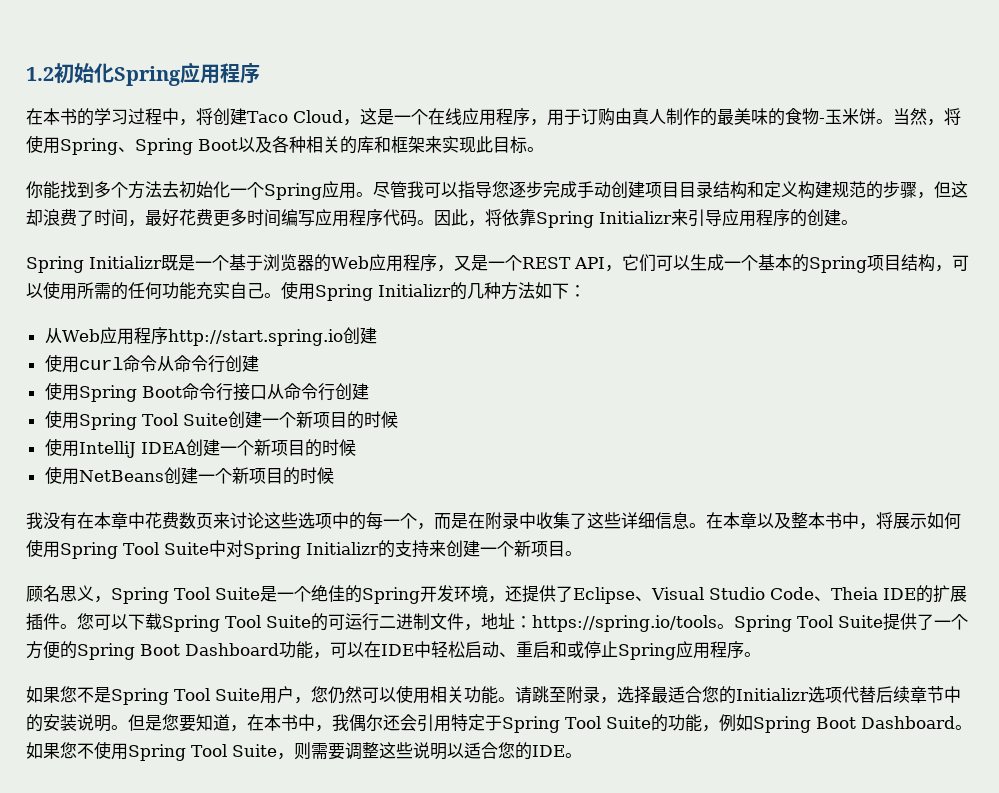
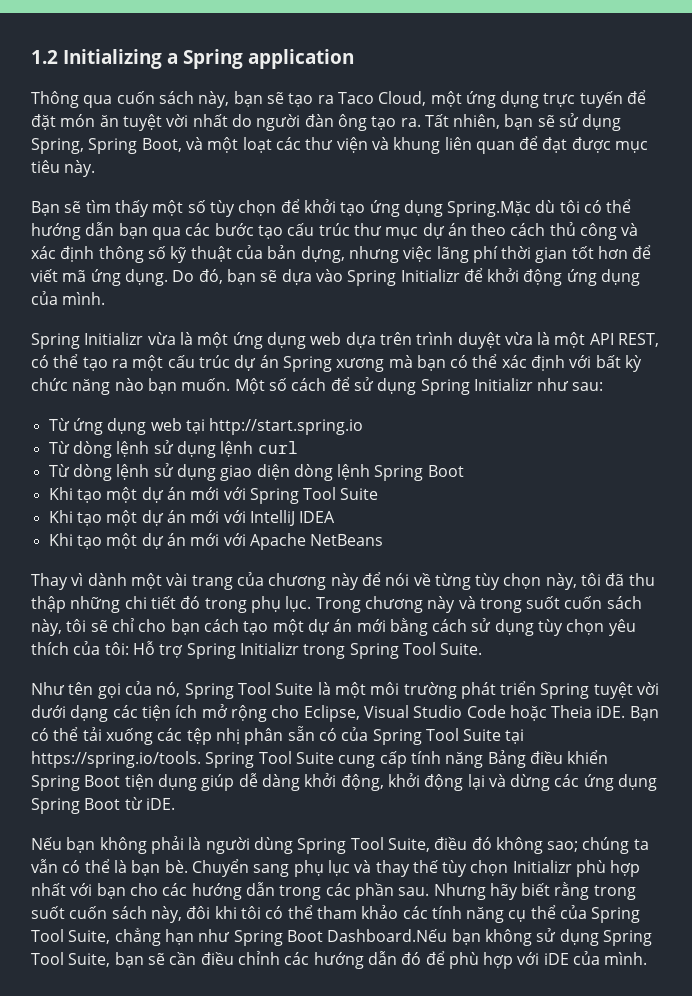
- 1.2初始化Spring应用程序
- 在本书的学习过程中，将创建Taco Cloud，这是一个在线应用程序，用于订购由真人制作的最美味的食物-玉米饼。当然，将使用Spring、Spring Boot以及各种相关的库和框架来实现此目标。
- 你能找到多个方法去初始化一个Spring应用。尽管我可以指导您逐步完成手动创建项目目录结构和定义构建规范的步骤，但这却浪费了时间，最好花费更多时间编写应用程序代码。因此，将依靠Spring Initializr来引导应用程序的创建。
- Spring Initializr既是一个基于浏览器的Web应用程序，又是一个REST API，它们可以生成一个基本的Spring项目结构，可以使用所需的任何功能充实自己。使用Spring Initializr的几种方法如下：
- 从Web应用程序http://start.spring.io创建
- 使用curl命令从命令行创建
- 使用Spring Boot命令行接口从命令行创建
- 使用Spring Tool Suite创建一个新项目的时候
- 使用IntelliJ IDEA创建一个新项目的时候
- 使用NetBeans创建一个新项目的时候
- 我没有在本章中花费数页来讨论这些选项中的每一个，而是在附录中收集了这些详细信息。在本章以及整本书中，将展示如何使用Spring Tool Suite中对Spring Initializr的支持来创建一个新项目。
- 顾名思义，Spring Tool Suite是一个绝佳的Spring开发环境，还提供了Eclipse、Visual Studio Code、Theia IDE的扩展插件。您可以下载Spring Tool Suite的可运行二进制文件，地址：https://spring.io/tools。Spring Tool Suite提供了一个方便的Spring Boot Dashboard功能，可以在IDE中轻松启动、重启和或停止Spring应用程序。
- 如果您不是Spring Tool Suite用户，您仍然可以使用相关功能。请跳至附录，选择最适合您的Initializr选项代替后续章节中的安装说明。但是您要知道，在本书中，我偶尔还会引用特定于Spring Tool Suite的功能，例如Spring Boot Dashboard。如果您不使用Spring Tool Suite，则需要调整这些说明以适合您的IDE。
+ 1.2 Initializing a Spring application
+ Thông qua cuốn sách này, bạn sẽ tạo ra Taco Cloud, một ứng dụng trực tuyến để đặt món ăn tuyệt vời nhất do người đàn ông tạo ra. Tất nhiên, bạn sẽ sử dụng Spring, Spring Boot, và một loạt các thư viện và khung liên quan để đạt được mục tiêu này.
+ Bạn sẽ tìm thấy một số tùy chọn để khởi tạo ứng dụng Spring.Mặc dù tôi có thể hướng dẫn bạn qua các bước tạo cấu trúc thư mục dự án theo cách thủ công và xác định thông số kỹ thuật của bản dựng, nhưng việc lãng phí thời gian tốt hơn để viết mã ứng dụng. Do đó, bạn sẽ dựa vào Spring Initializr để khởi động ứng dụng của mình.
+ Spring Initializr vừa là một ứng dụng web dựa trên trình duyệt vừa là một API REST, có thể tạo ra một cấu trúc dự án Spring xương mà bạn có thể xác định với bất kỳ chức năng nào bạn muốn. Một số cách để sử dụng Spring Initializr như sau:
+ Từ ứng dụng web tại http://start.spring.io
+ Từ dòng lệnh sử dụng lệnh curl
+ Từ dòng lệnh sử dụng giao diện dòng lệnh Spring Boot
+ Khi tạo một dự án mới với Spring Tool Suite
+ Khi tạo một dự án mới với IntelliJ IDEA
+ Khi tạo một dự án mới với Apache NetBeans
+ Thay vì dành một vài trang của chương này để nói về từng tùy chọn này, tôi đã thu thập những chi tiết đó trong phụ lục. Trong chương này và trong suốt cuốn sách này, tôi sẽ chỉ cho bạn cách tạo một dự án mới bằng cách sử dụng tùy chọn yêu thích của tôi: Hỗ trợ Spring Initializr trong Spring Tool Suite.
+ Như tên gọi của nó, Spring Tool Suite là một môi trường phát triển Spring tuyệt vời dưới dạng các tiện ích mở rộng cho Eclipse, Visual Studio Code hoặc Theia iDE. Bạn có thể tải xuống các tệp nhị phân sẵn có của Spring Tool Suite tại https://spring.io/tools. Spring Tool Suite cung cấp tính năng Bảng điều khiển Spring Boot tiện dụng giúp dễ dàng khởi động, khởi động lại và dừng các ứng dụng Spring Boot từ iDE.
+ Nếu bạn không phải là người dùng Spring Tool Suite, điều đó không sao; chúng ta vẫn có thể là bạn bè. Chuyển sang phụ lục và thay thế tùy chọn Initializr phù hợp nhất với bạn cho các hướng dẫn trong các phần sau. Nhưng hãy biết rằng trong suốt cuốn sách này, đôi khi tôi có thể tham khảo các tính năng cụ thể của Spring Tool Suite, chẳng hạn như Spring Boot Dashboard.Nếu bạn không sử dụng Spring Tool Suite, bạn sẽ cần điều chỉnh các hướng dẫn đó để phù hợp với iDE của mình.

